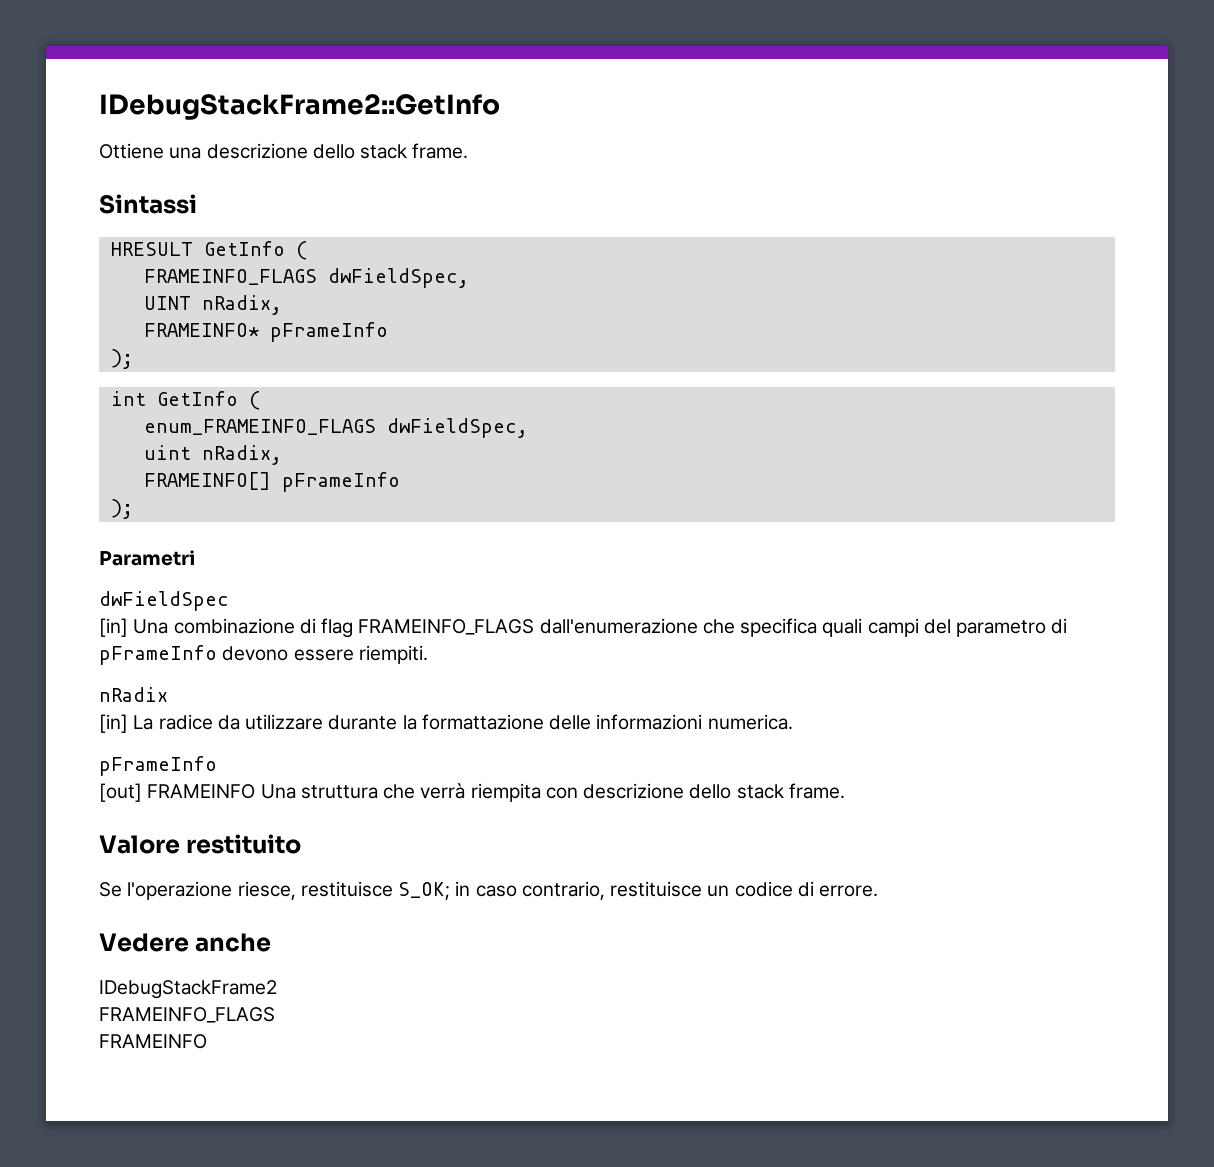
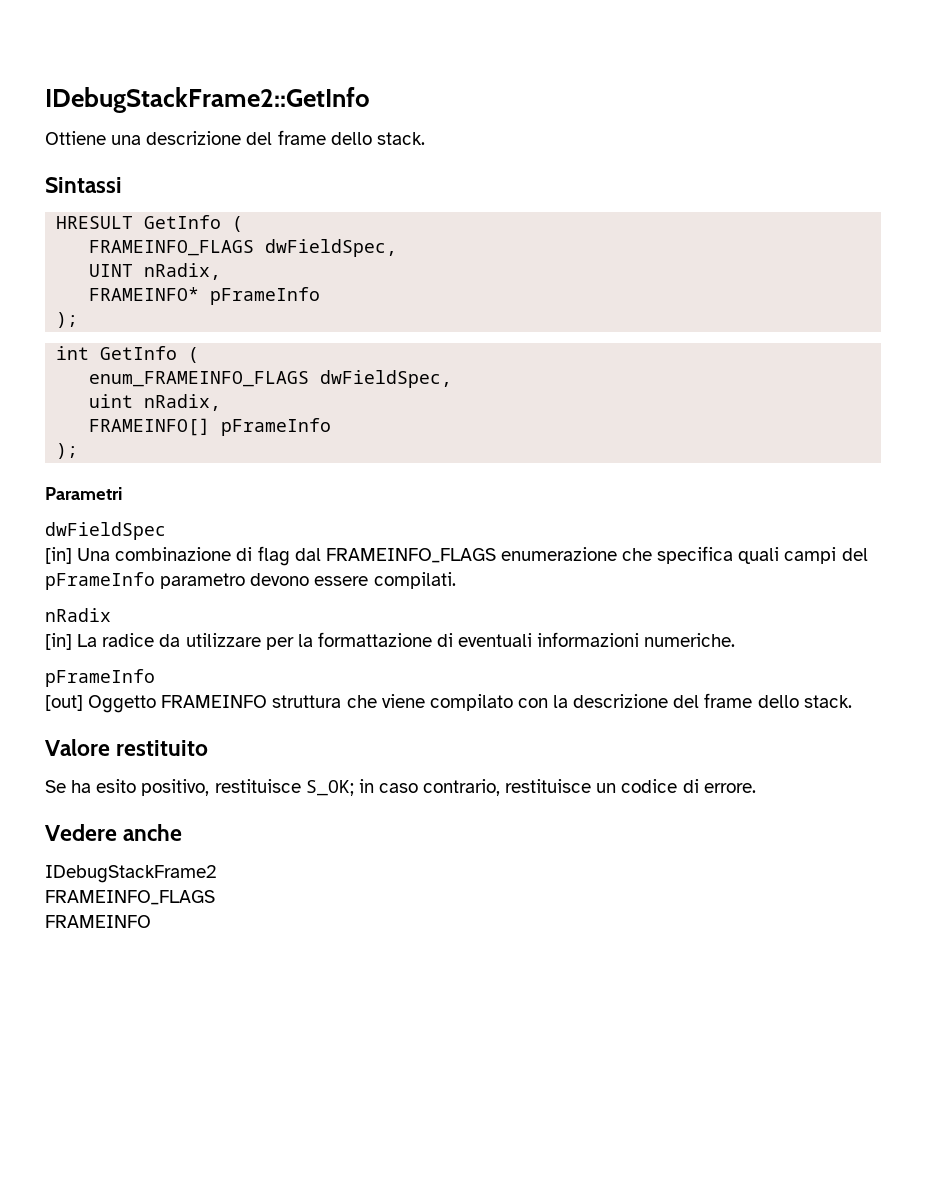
- Ottiene una descrizione dello stack frame.
+ Ottiene una descrizione del frame dello stack.
- [in] Una combinazione di flag FRAMEINFO_FLAGS dall'enumerazione che specifica quali campi del parametro di pFrameInfo devono essere riempiti.
+ [in] Una combinazione di flag dal FRAMEINFO_FLAGS enumerazione che specifica quali campi del pFrameInfo parametro devono essere compilati.
- [in] La radice da utilizzare durante la formattazione delle informazioni numerica.
+ [in] La radice da utilizzare per la formattazione di eventuali informazioni numeriche.
  pFrameInfo
- [out] FRAMEINFO Una struttura che verrà riempita con descrizione dello stack frame.
+ [out] Oggetto FRAMEINFO struttura che viene compilato con la descrizione del frame dello stack.
- Se l'operazione riesce, restituisce S_OK; in caso contrario, restituisce un codice di errore.
+ Se ha esito positivo, restituisce S_OK; in caso contrario, restituisce un codice di errore.

